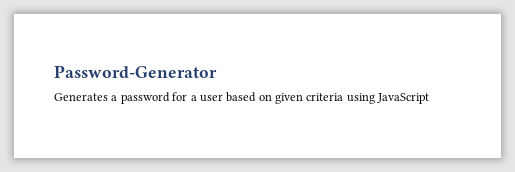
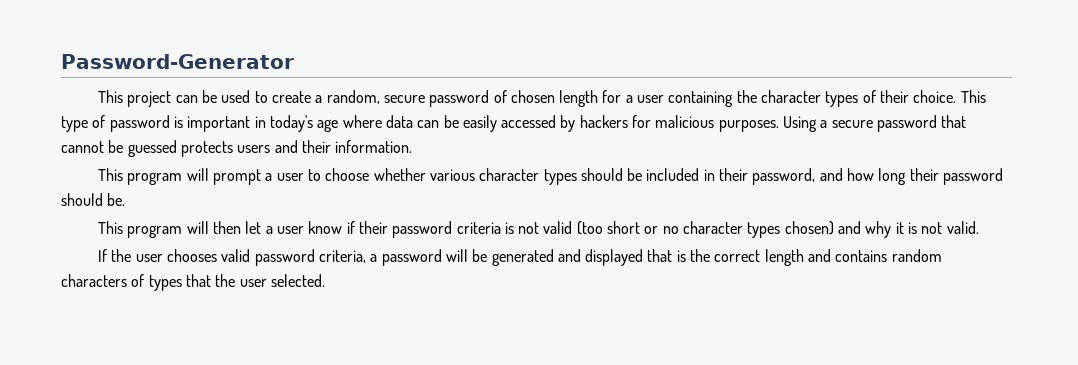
- Generates a password for a user based on given criteria using JavaScript
+ This project can be used to create a random, secure password of chosen length for a user containing the character types of their choice. This type of password is important in today's age where data can be easily accessed by hackers for malicious purposes. Using a secure password that cannot be guessed protects users and their information.
+ This program will prompt a user to choose whether various character types should be included in their password, and how long their password should be.
+ This program will then let a user know if their password criteria is not valid (too short or no character types chosen) and why it is not valid.
+ If the user chooses valid password criteria, a password will be generated and displayed that is the correct length and contains random characters of types that the user selected.

